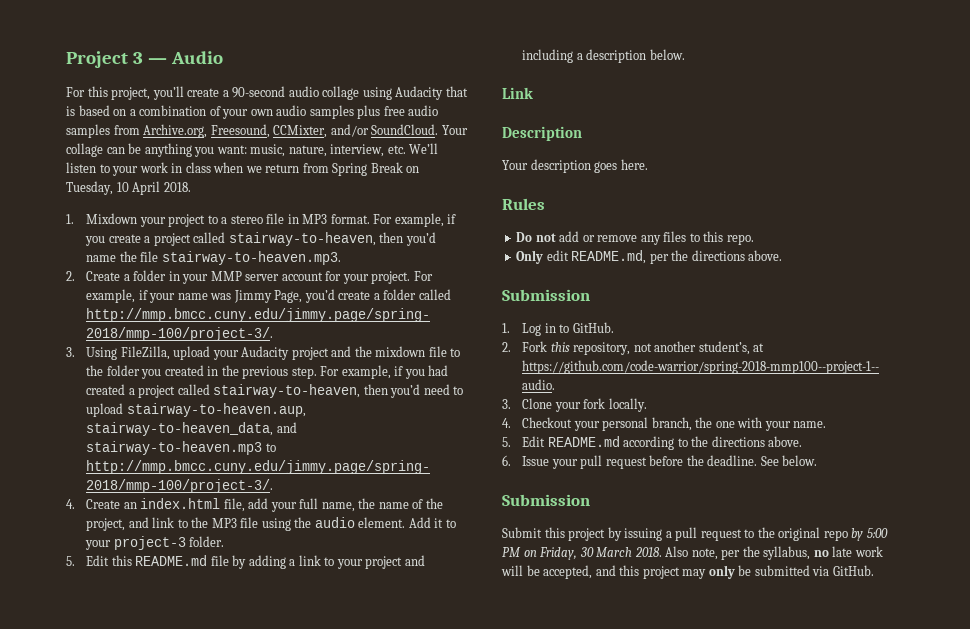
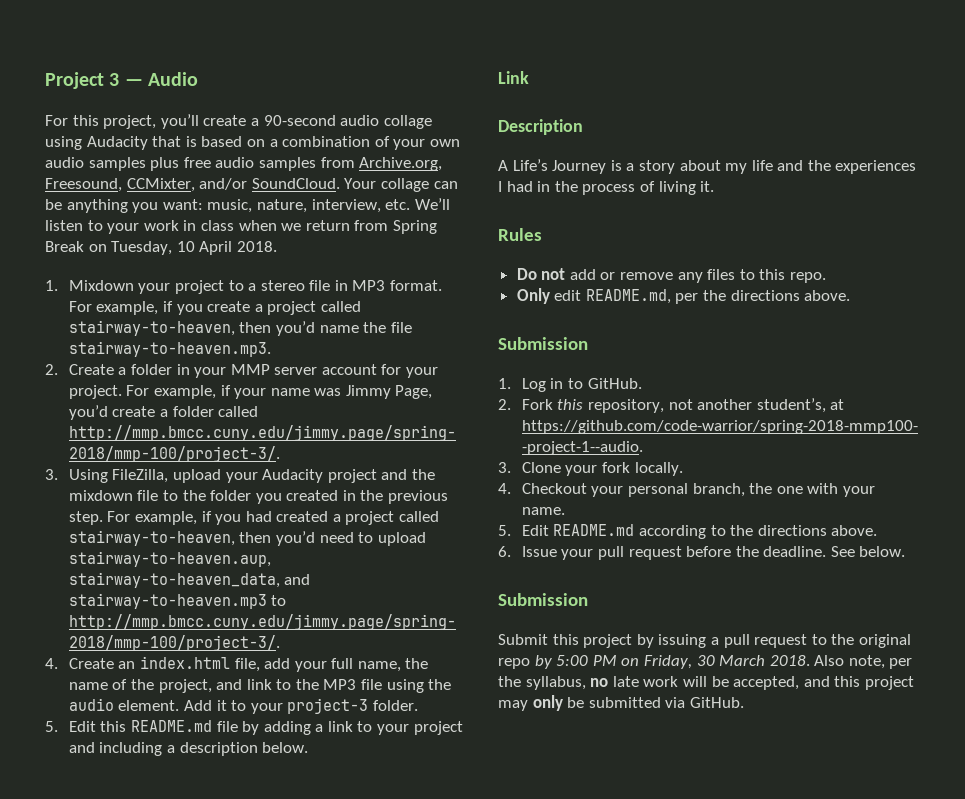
- Your description goes here.
+ A Life’s Journey is a story about my life and the experiences I had in the process of living it.

